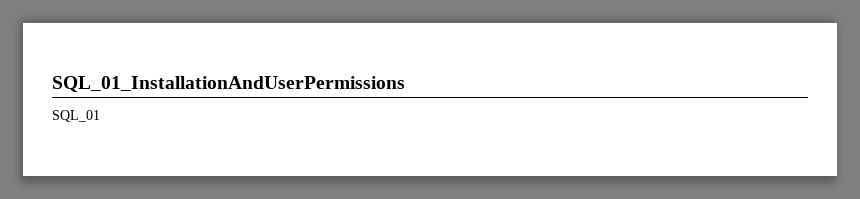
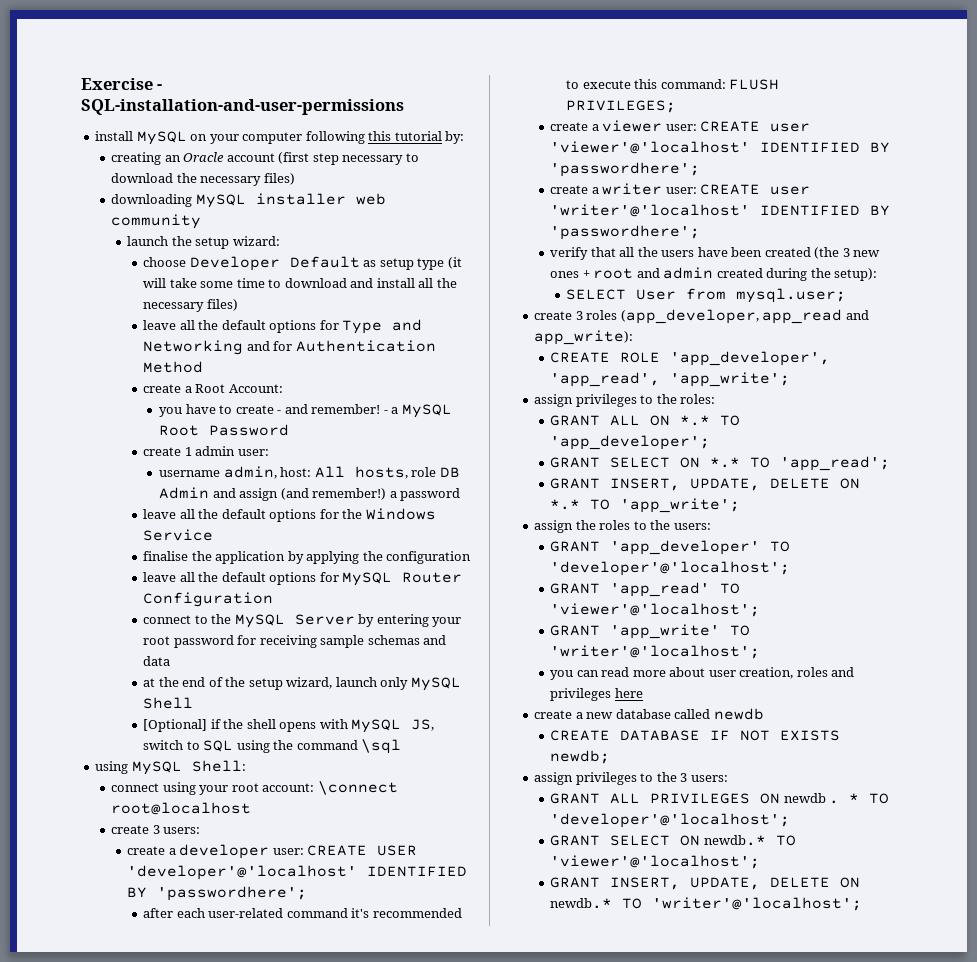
- SQL_01_InstallationAndUserPermissions
- SQL_01
+ Exercise - SQL-installation-and-user-permissions
+ install MySQL on your computer following this tutorial by:
+ creating an Oracle account (first step necessary to download the necessary files)
+ downloading MySQL installer web community
+ launch the setup wizard:
+ choose Developer Default as setup type (it will take some time to download and install all the necessary files)
+ leave all the default options for Type and Networking and for Authentication Method
+ create a Root Account:
+ you have to create - and remember! - a MySQL Root Password
+ create 1 admin user:
+ username admin, host: All hosts, role DB Admin and assign (and remember!) a password
+ leave all the default options for the Windows Service
+ finalise the application by applying the configuration
+ leave all the default options for MySQL Router Configuration
+ connect to the MySQL Server by entering your root password for receiving sample schemas and data
+ at the end of the setup wizard, launch only MySQL Shell
+ [Optional] if the shell opens with MySQL JS, switch to SQL using the command \sql
+ using MySQL Shell:
+ connect using your root account: \connect root@localhost
+ create 3 users:
+ create a developer user: CREATE USER 'developer'@'localhost' IDENTIFIED BY 'passwordhere';
+ after each user-related command it's recommended to execute this command: FLUSH PRIVILEGES;
+ create a viewer user: CREATE user 'viewer'@'localhost' IDENTIFIED BY 'passwordhere';
+ create a writer user: CREATE user 'writer'@'localhost' IDENTIFIED BY 'passwordhere';
+ verify that all the users have been created (the 3 new ones + root and admin created during the setup):
+ SELECT User from mysql.user;
+ create 3 roles (app_developer, app_read and app_write):
+ CREATE ROLE 'app_developer', 'app_read', 'app_write';
+ assign privileges to the roles:
+ GRANT ALL ON *.* TO 'app_developer';
+ GRANT SELECT ON *.* TO 'app_read';
+ GRANT INSERT, UPDATE, DELETE ON *.* TO 'app_write';
+ assign the roles to the users:
+ GRANT 'app_developer' TO 'developer'@'localhost';
+ GRANT 'app_read' TO 'viewer'@'localhost';
+ GRANT 'app_write' TO 'writer'@'localhost';
+ you can read more about user creation, roles and privileges here
+ create a new database called newdb
+ CREATE DATABASE IF NOT EXISTS newdb;
+ assign privileges to the 3 users:
+ GRANT ALL PRIVILEGES ON newdb . * TO 'developer'@'localhost';
+ GRANT SELECT ON newdb.* TO 'viewer'@'localhost';
+ GRANT INSERT, UPDATE, DELETE ON newdb.* TO 'writer'@'localhost';

